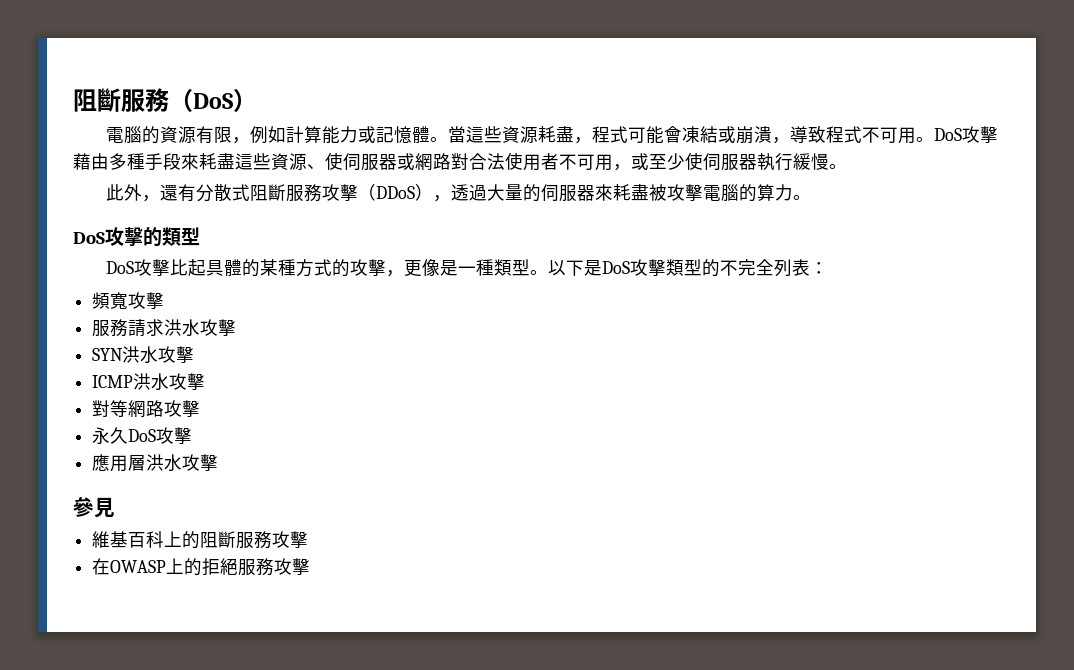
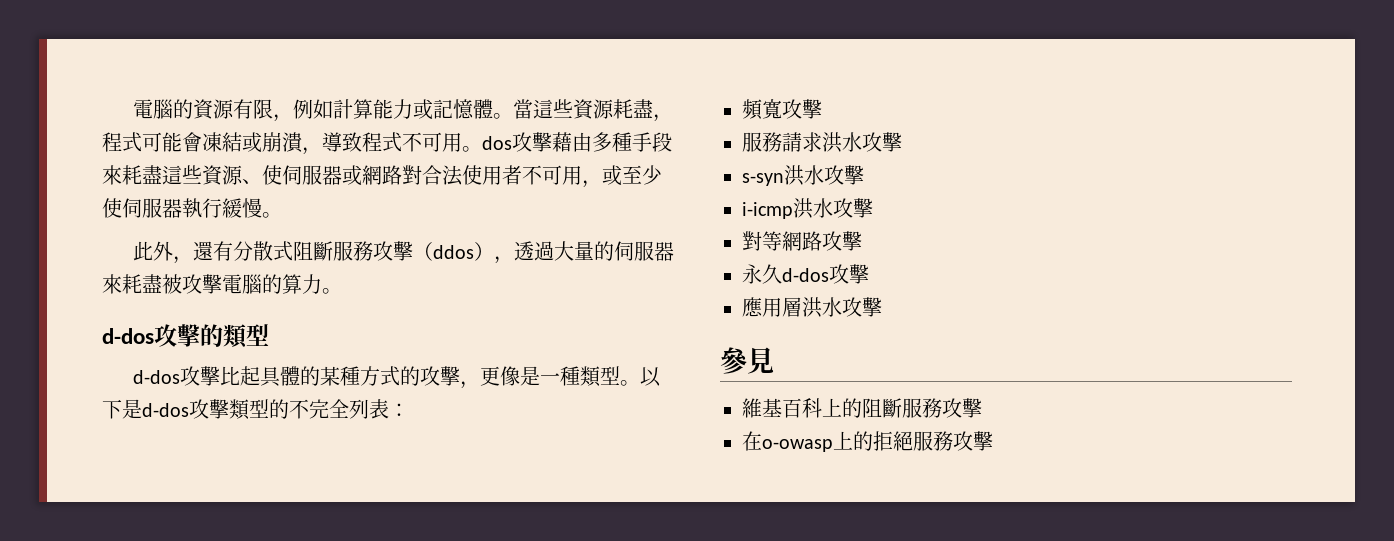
- 阻斷服務（DoS）
- 當這些資源耗盡，程式可能會凍結或崩潰，導致程式不可用。DoS攻擊藉由多種手段來耗盡這些資源、使伺服器或網路對合法使用者不可用，或至少使伺服器執行緩慢。
+ 當這些資源耗盡，程式可能會凍結或崩潰，導致程式不可用。dos攻擊藉由多種手段來耗盡這些資源、使伺服器或網路對合法使用者不可用，或至少使伺服器執行緩慢。
- 此外，還有分散式阻斷服務攻擊（DDoS），透過大量的伺服器來耗盡被攻擊電腦的算力。
+ 此外，還有分散式阻斷服務攻擊（ddos），透過大量的伺服器來耗盡被攻擊電腦的算力。
- DoS攻擊的類型
+ d-dos攻擊的類型
- DoS攻擊比起具體的某種方式的攻擊，更像是一種類型。
+ d-dos攻擊比起具體的某種方式的攻擊，更像是一種類型。
- 以下是DoS攻擊類型的不完全列表：
+ 以下是d-dos攻擊類型的不完全列表：
- SYN洪水攻擊
- ICMP洪水攻擊
+ s-syn洪水攻擊
+ i-icmp洪水攻擊
- 永久DoS攻擊
+ 永久d-dos攻擊
- 在OWASP上的拒絕服務攻擊
+ 在o-owasp上的拒絕服務攻擊

